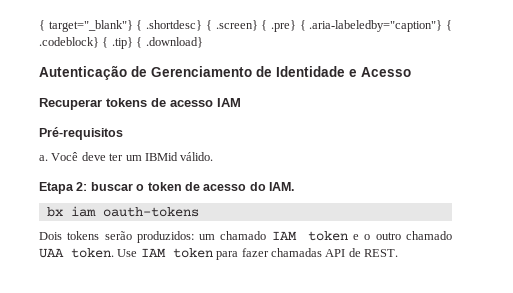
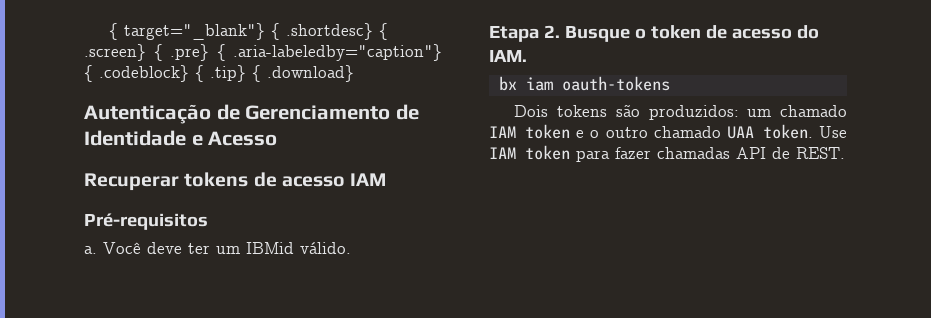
- Etapa 2: buscar o token de acesso do IAM.
+ Etapa 2. Busque o token de acesso do IAM.
- Dois tokens serão produzidos: um chamado IAM token e o outro chamado UAA token.
+ Dois tokens são produzidos: um chamado IAM token e o outro chamado UAA token.

